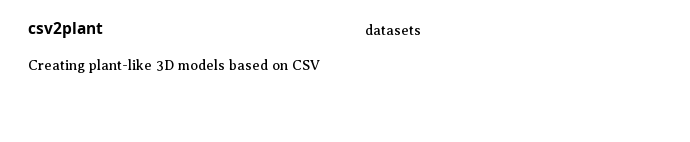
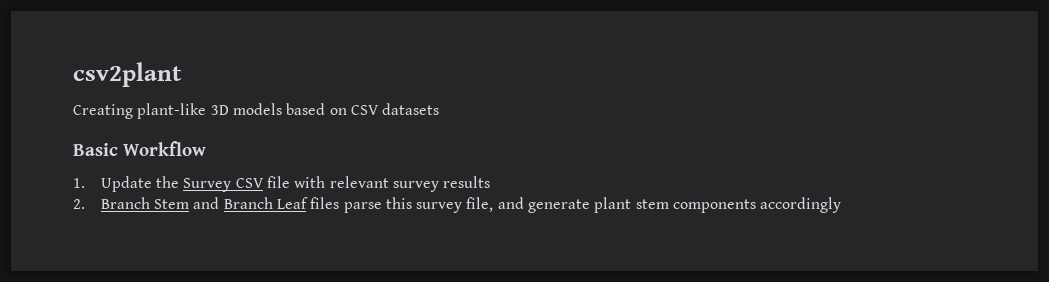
+ Basic Workflow
+ 1. Update the Survey CSV file with relevant survey results
+ 2. Branch Stem and Branch Leaf files parse this survey file, and generate plant stem components accordingly

